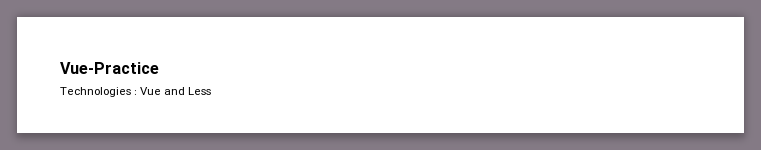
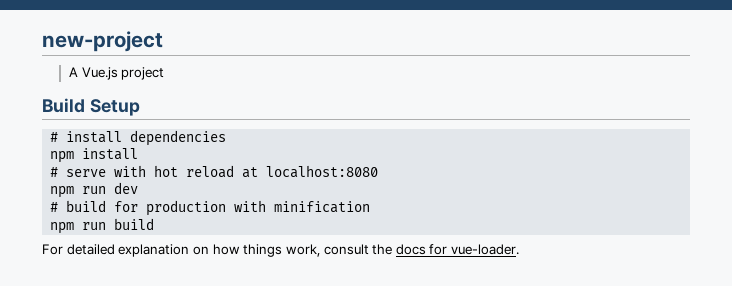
- Vue-Practice
- Technologies : Vue and Less
+ new-project
+ A Vue.js project
+ Build Setup
+ # install dependencies
+ npm install
+ # serve with hot reload at localhost:8080
+ npm run dev
+ # build for production with minification
+ npm run build
+ For detailed explanation on how things work, consult the docs for vue-loader.

